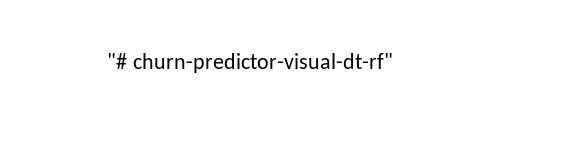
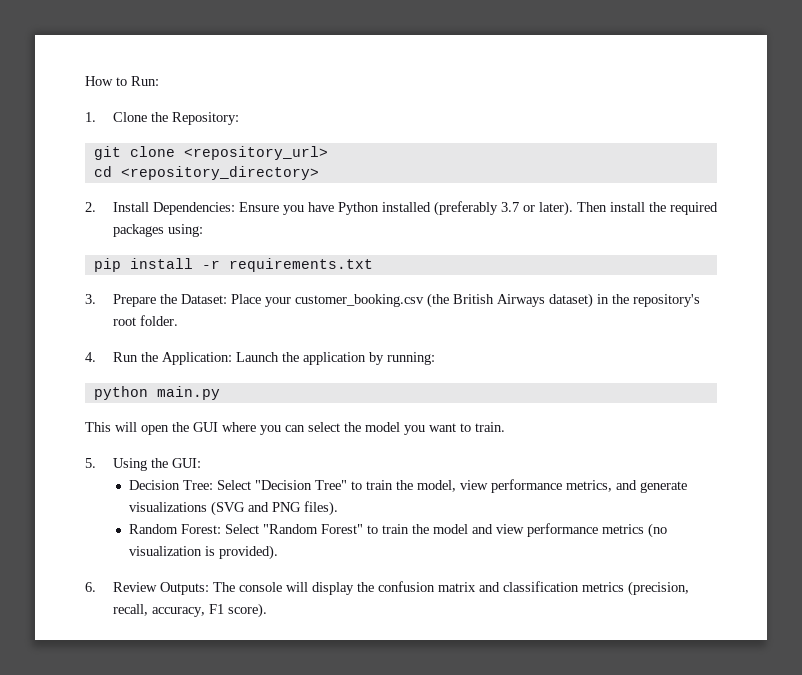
- "# churn-predictor-visual-dt-rf"
+ How to Run:
+ 1. Clone the Repository:
+ git clone <repository_url>
+ cd <repository_directory>
+ 2. Install Dependencies: Ensure you have Python installed (preferably 3.7 or later). Then install the required packages using:
+ pip install -r requirements.txt
+ 3. Prepare the Dataset: Place your customer_booking.csv (the British Airways dataset) in the repository's root folder.
+ 4. Run the Application: Launch the application by running:
+ python main.py
+ This will open the GUI where you can select the model you want to train.
+ 5. Using the GUI:
+ Decision Tree: Select "Decision Tree" to train the model, view performance metrics, and generate visualizations (SVG and PNG files).
+ Random Forest: Select "Random Forest" to train the model and view performance metrics (no visualization is provided).
+ 6. Review Outputs: The console will display the confusion matrix and classification metrics (precision, recall, accuracy, F1 score).

